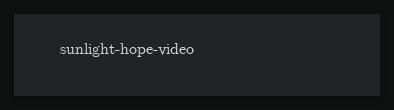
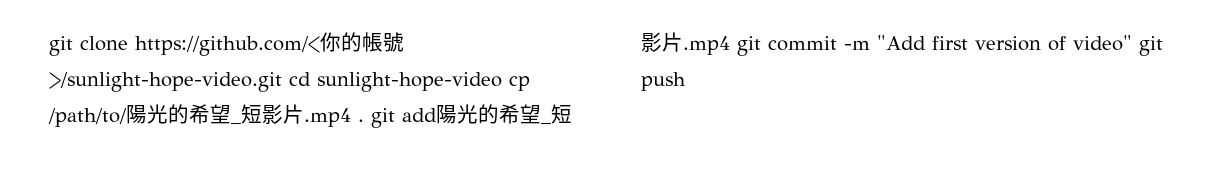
- sunlight-hope-video
+ git clone https://github.com/<你的帳號>/sunlight-hope-video.git cd sunlight-hope-video cp /path/to/陽光的希望_短影片.mp4 . git add陽光的希望_短影片.mp4 git commit -m "Add first version of video" git push

